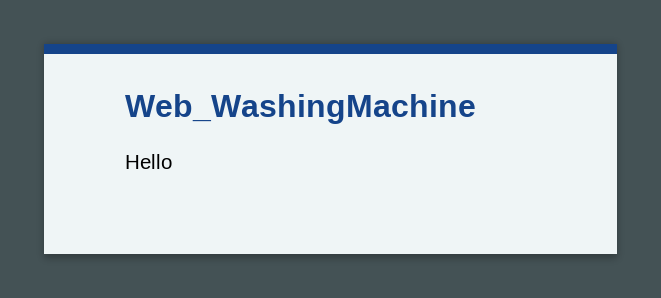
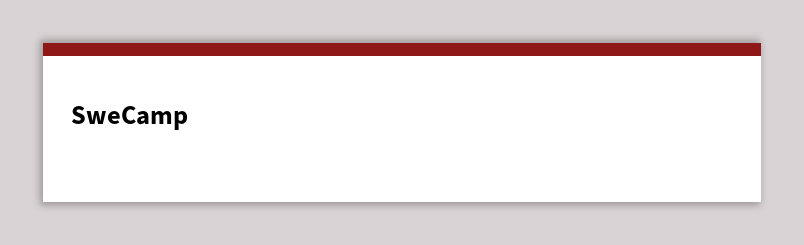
- Web_WashingMachine
- Hello
+ SweCamp

